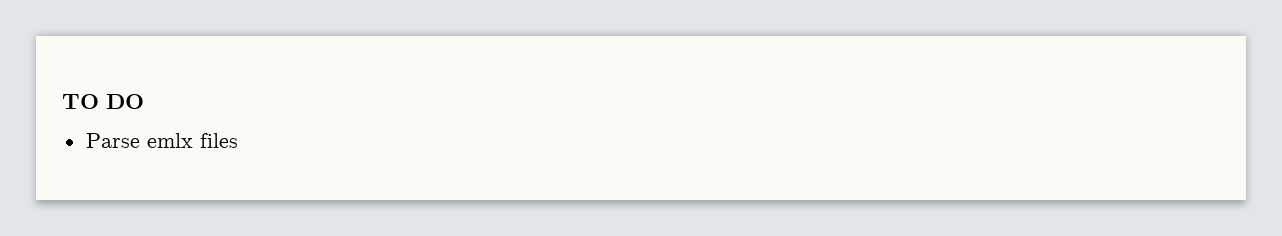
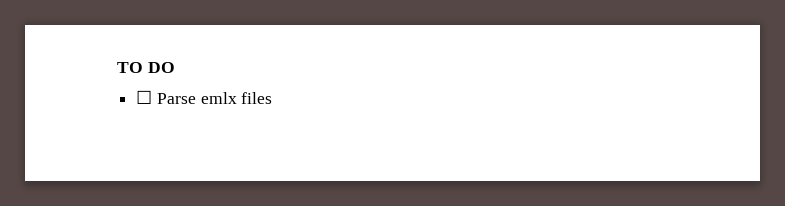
- Parse emlx files
+ ☐ Parse emlx files

